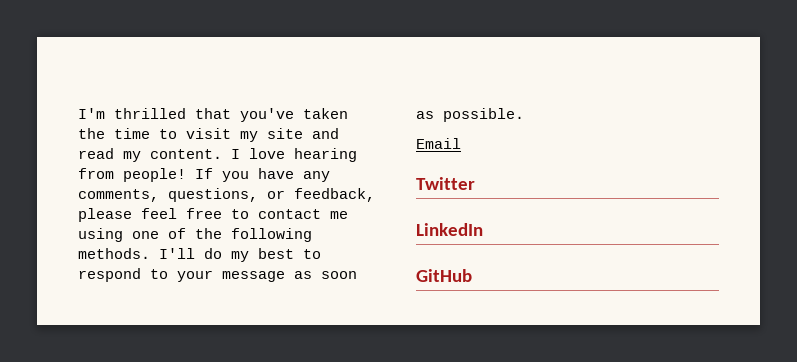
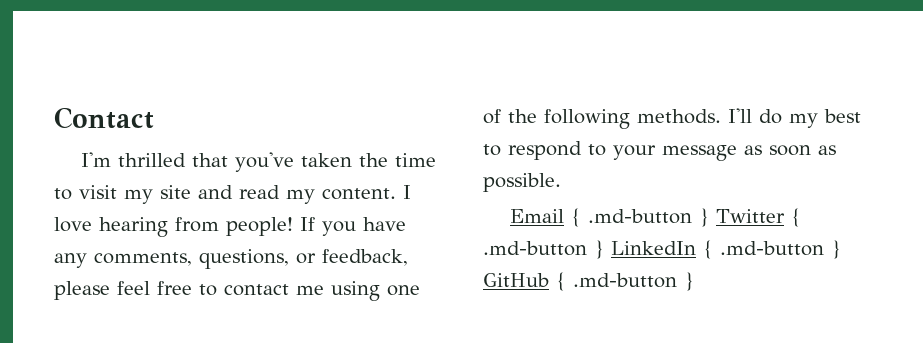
+ Contact
- Email
- Twitter
- LinkedIn
- GitHub
+ Email { .md-button } Twitter { .md-button } LinkedIn { .md-button } GitHub { .md-button }

